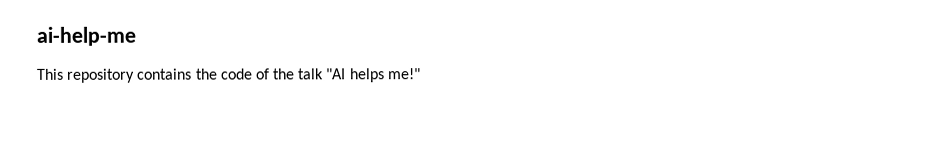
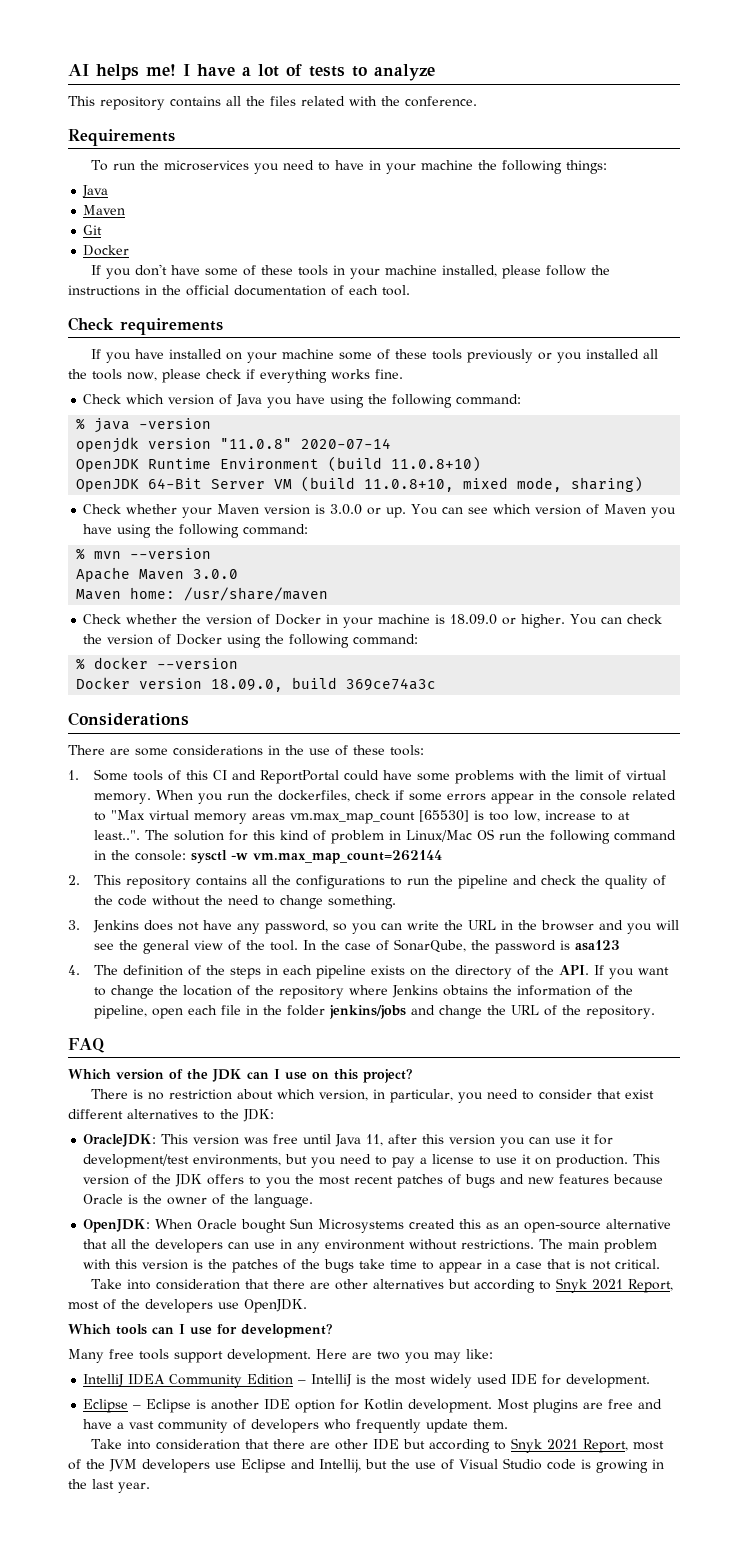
- ai-help-me
- This repository contains the code of the talk "AI helps me!"
+ AI helps me! I have a lot of tests to analyze
+ This repository contains all the files related with the conference.
+ Requirements
+ To run the microservices you need to have in your machine the following things:
+ Java
+ Maven
+ Git
+ Docker
+ If you don't have some of these tools in your machine installed, please follow the instructions in the official documentation of each tool.
+ Check requirements
+ If you have installed on your machine some of these tools previously or you installed all the tools now, please check if everything works fine.
+ Check which version of Java you have using the following command:
+ % java -version
+ openjdk version "11.0.8" 2020-07-14
+ OpenJDK Runtime Environment (build 11.0.8+10)
+ OpenJDK 64-Bit Server VM (build 11.0.8+10, mixed mode, sharing)
+ Check whether your Maven version is 3.0.0 or up. You can see which version of Maven you have using the following command:
+ % mvn --version
+ Apache Maven 3.0.0
+ Maven home: /usr/share/maven
+ Check whether the version of Docker in your machine is 18.09.0 or higher. You can check the version of Docker using the following command:
+ % docker --version
+ Docker version 18.09.0, build 369ce74a3c
+ Considerations
+ There are some considerations in the use of these tools:
+ 1. Some tools of this CI and ReportPortal could have some problems with the limit of virtual memory. When you run the dockerfiles, check if some errors appear in the console related to "Max virtual memory areas vm.max_map_count [65530] is too low, increase to at least..". The solution for this kind of problem in Linux/Mac OS run the following command in the console: sysctl -w vm.max_map_count=262144
+ 2. This repository contains all the configurations to run the pipeline and check the quality of the code without the need to change something.
+ 3. Jenkins does not have any password, so you can write the URL in the browser and you will see the general view of the tool. In the case of SonarQube, the password is asa123
+ 4. The definition of the steps in each pipeline exists on the directory of the API. If you want to change the location of the repository where Jenkins obtains the information of the pipeline, open each file in the folder jenkins/jobs and change the URL of the repository.
+ FAQ
+ Which version of the JDK can I use on this project?
+ There is no restriction about which version, in particular, you need to consider that exist different alternatives to the JDK:
+ OracleJDK: This version was free until Java 11, after this version you can use it for development/test environments, but you need to pay a license to use it on production. This version of the JDK offers to you the most recent patches of bugs and new features because Oracle is the owner of the language.
+ OpenJDK: When Oracle bought Sun Microsystems created this as an open-source alternative that all the developers can use in any environment without restrictions. The main problem with this version is the patches of the bugs take time to appear in a case that is not critical.
+ Take into consideration that there are other alternatives but according to Snyk 2021 Report, most of the developers use OpenJDK.
+ Which tools can I use for development?
+ Many free tools support development. Here are two you may like:
+ IntelliJ IDEA Community Edition – IntelliJ is the most widely used IDE for development.
+ Eclipse – Eclipse is another IDE option for Kotlin development. Most plugins are free and have a vast community of developers who frequently update them.
+ Take into consideration that there are other IDE but according to Snyk 2021 Report, most of the JVM developers use Eclipse and Intellij, but the use of Visual Studio code is growing in the last year.

